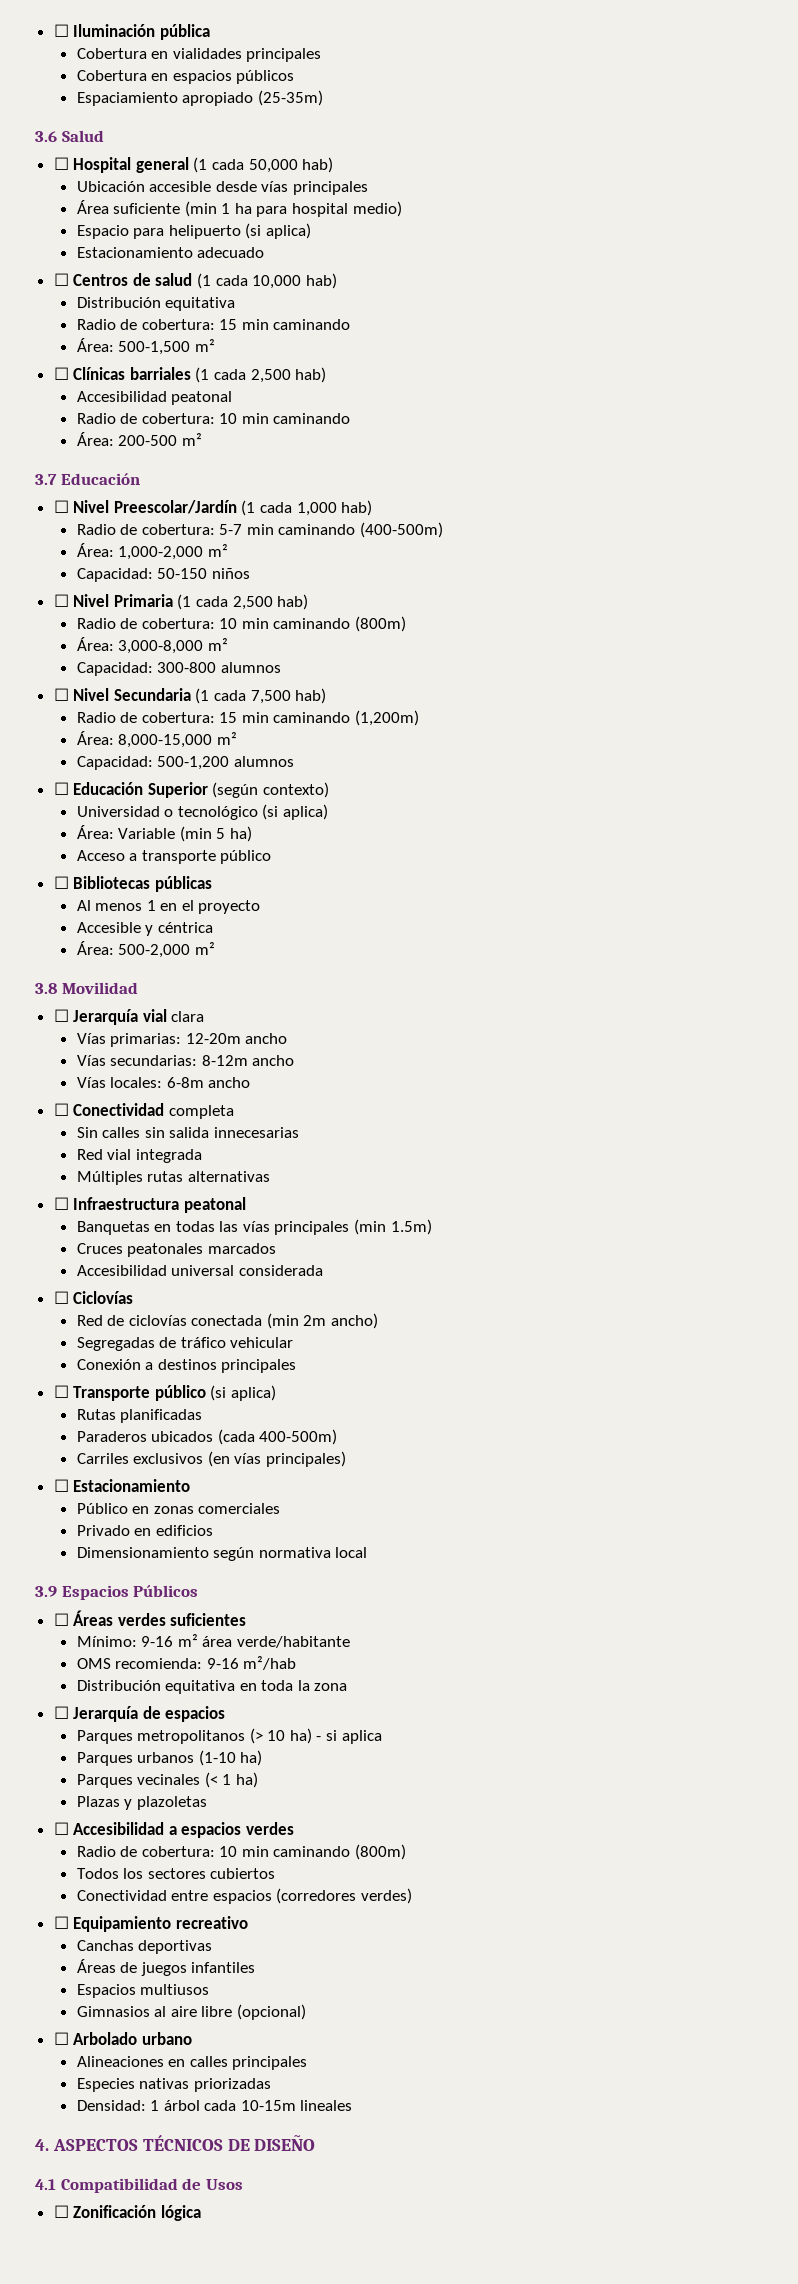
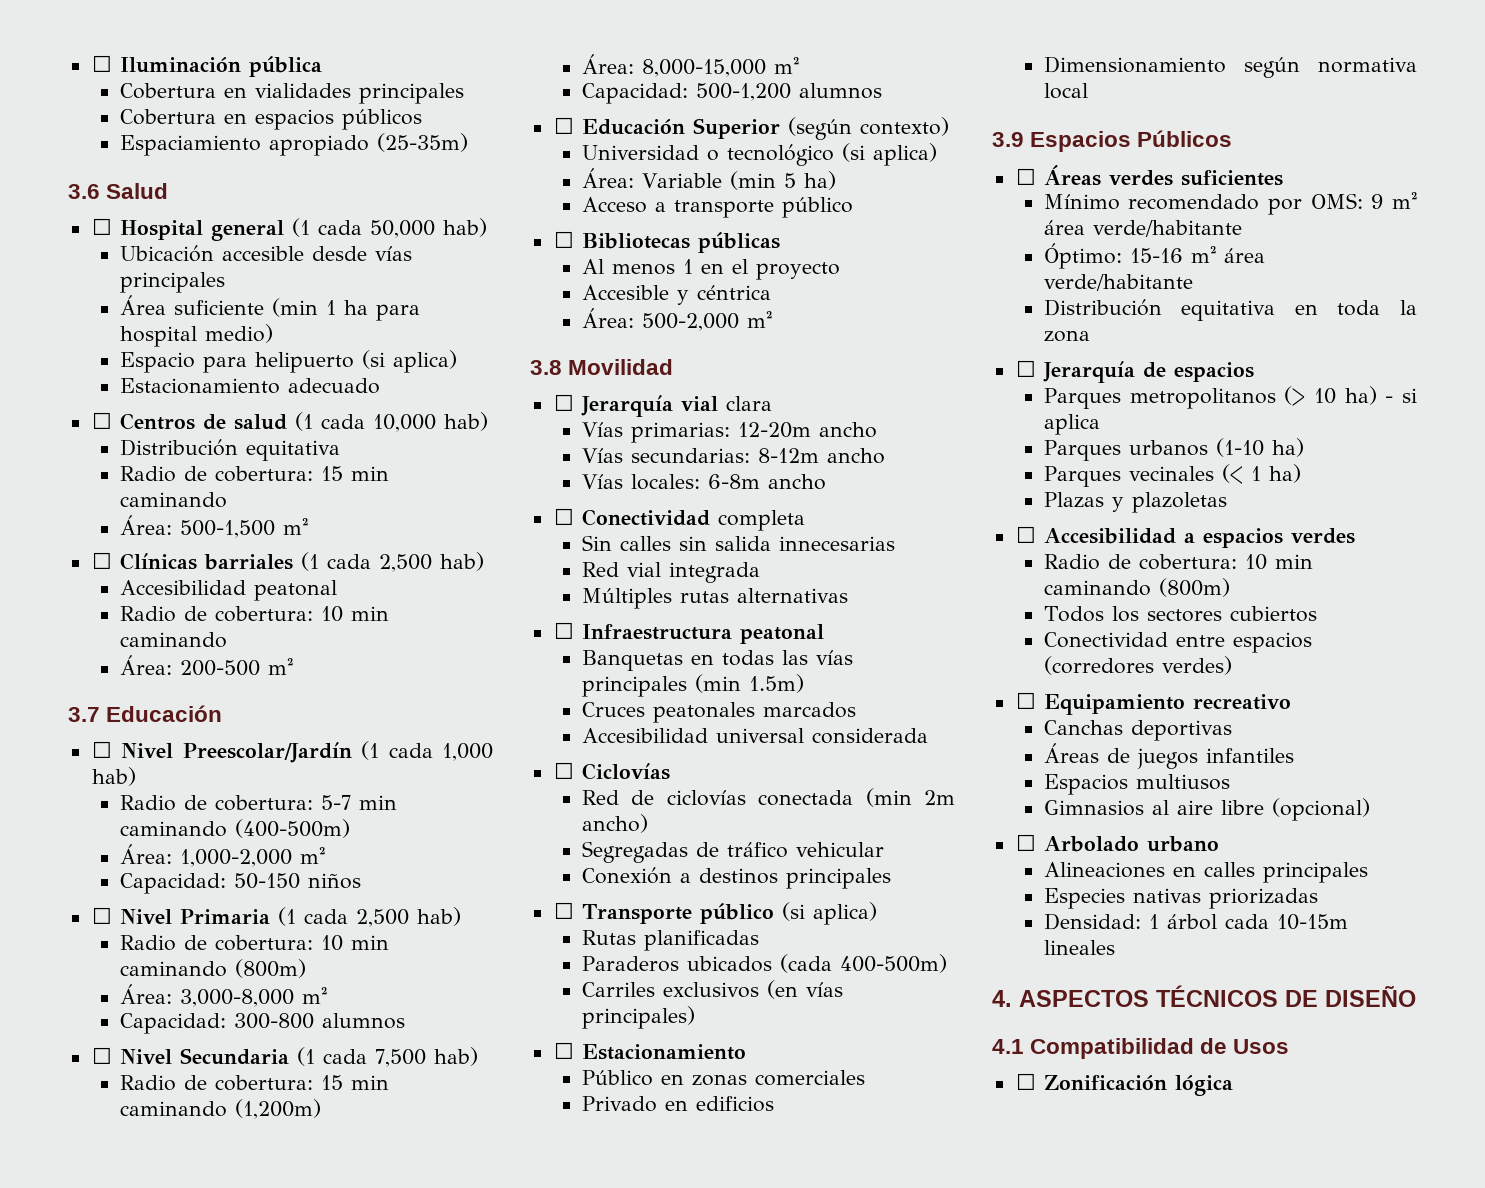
- Mínimo: 9-16 m² área verde/habitante
- OMS recomienda: 9-16 m²/hab
+ Mínimo recomendado por OMS: 9 m² área verde/habitante
+ Óptimo: 15-16 m² área verde/habitante

